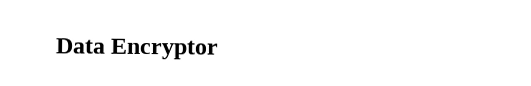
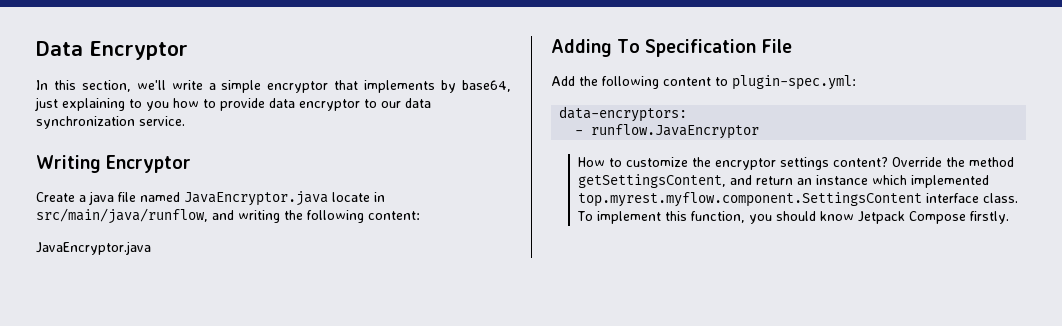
+ In this section, we'll write a simple encryptor that implements by base64, just explaining to you how to provide data encryptor to our data synchronization service.
+ Writing Encryptor
+ Create a java file named JavaEncryptor.java locate in src/main/java/runflow, and writing the following content:
+ JavaEncryptor.java
+ Adding To Specification File
+ Add the following content to plugin-spec.yml:
+ data-encryptors:
+ - runflow.JavaEncryptor
+ How to customize the encryptor settings content? Override the method getSettingsContent, and return an instance which implemented top.myrest.myflow.component.SettingsContent interface class. To implement this function, you should know Jetpack Compose firstly.

